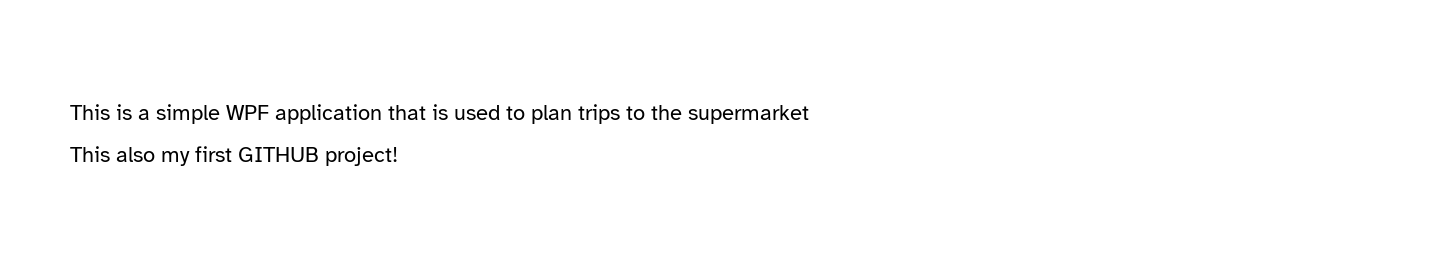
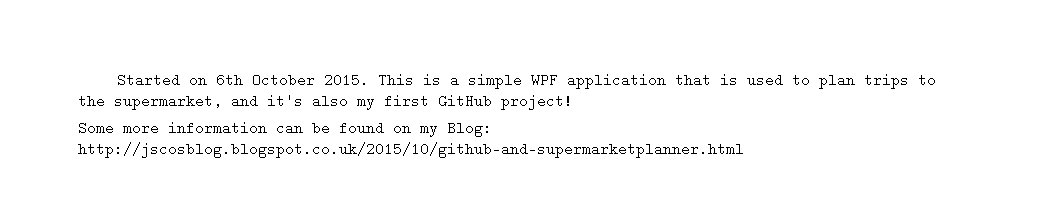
+ Started on 6th October 2015.
- This is a simple WPF application that is used to plan trips to the supermarket
- This also my first GITHUB project!
+ This is a simple WPF application that is used to plan trips to the supermarket, and it's also my first GitHub project!
+ Some more information can be found on my Blog: http://jscosblog.blogspot.co.uk/2015/10/github-and-supermarketplanner.html

